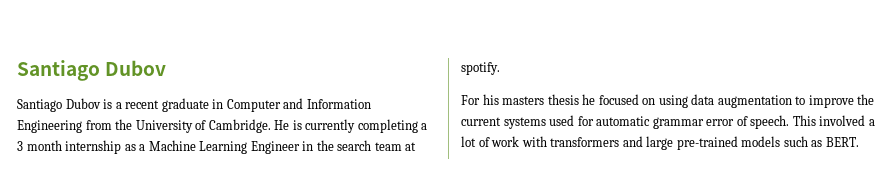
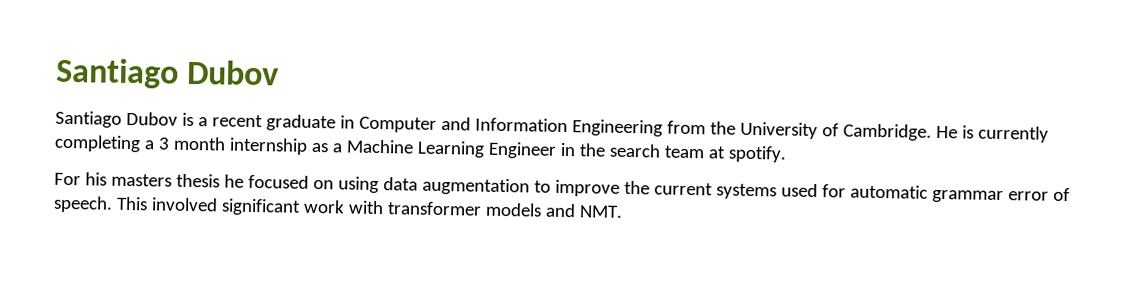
- This involved a lot of work with transformers and large pre-trained models such as BERT.
+ This involved significant work with transformer models and NMT.

